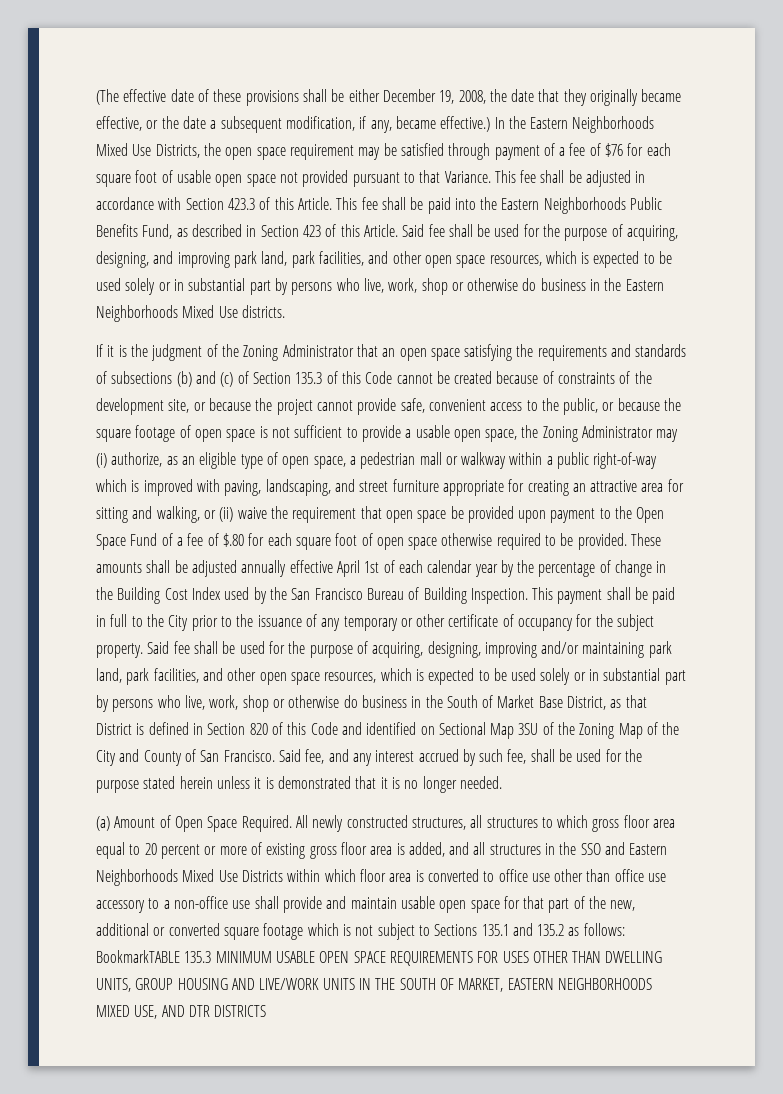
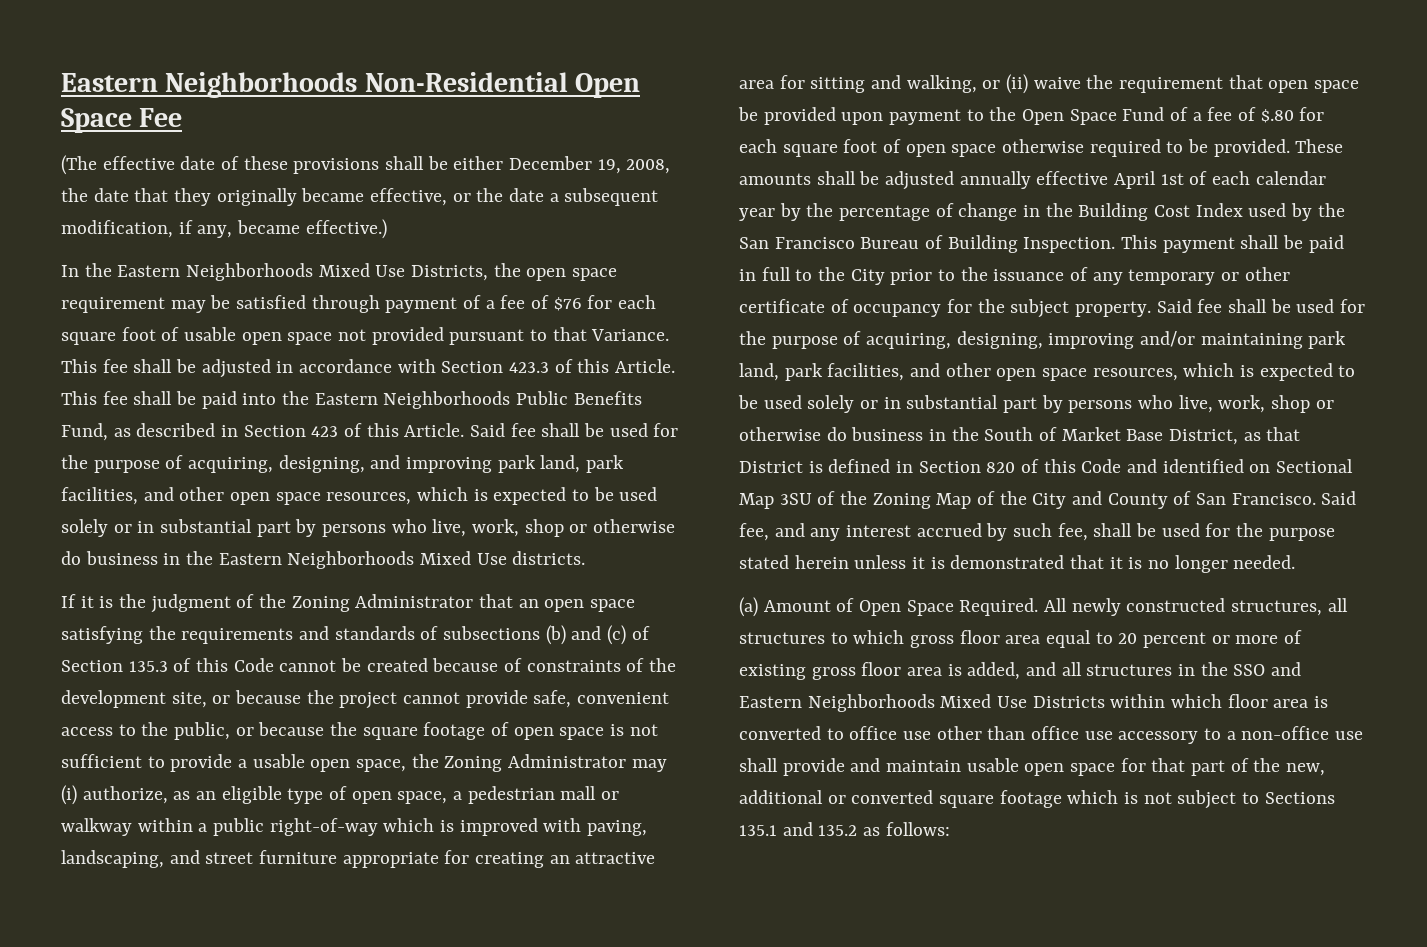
+ Eastern Neighborhoods Non-Residential Open Space Fee
- (The effective date of these provisions shall be either December 19, 2008, the date that they originally became effective, or the date a subsequent modification, if any, became effective.) In the Eastern Neighborhoods Mixed Use Districts, the open space requirement may be satisfied through payment of a fee of $76 for each square foot of usable open space not provided pursuant to that Variance.
+ (The effective date of these provisions shall be either December 19, 2008, the date that they originally became effective, or the date a subsequent modification, if any, became effective.)
+ In the Eastern Neighborhoods Mixed Use Districts, the open space requirement may be satisfied through payment of a fee of $76 for each square foot of usable open space not provided pursuant to that Variance.
- BookmarkTABLE 135.3 MINIMUM USABLE OPEN SPACE REQUIREMENTS FOR USES OTHER THAN DWELLING UNITS, GROUP HOUSING AND LIVE/WORK UNITS IN THE SOUTH OF MARKET, EASTERN NEIGHBORHOODS MIXED USE, AND DTR DISTRICTS

